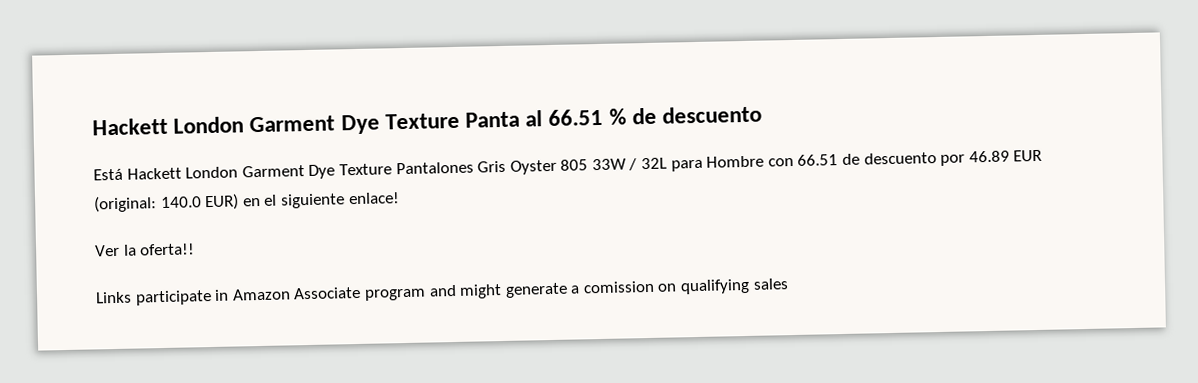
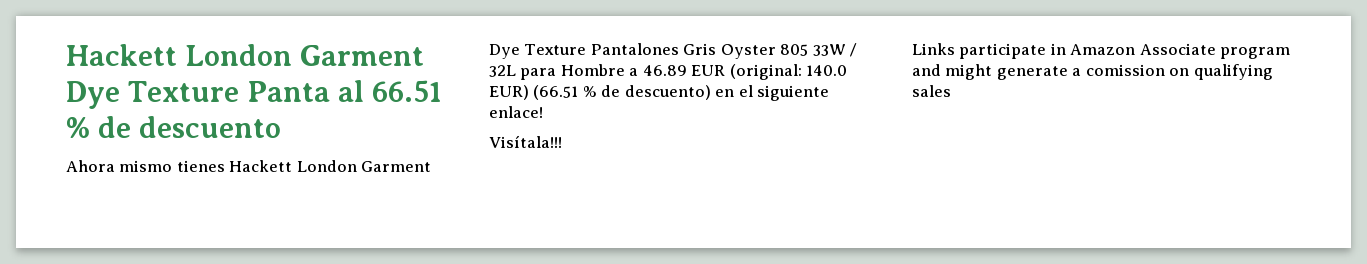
- Está Hackett London Garment Dye Texture Pantalones Gris Oyster 805 33W / 32L para Hombre con 66.51 de descuento por 46.89 EUR (original: 140.0 EUR) en el siguiente enlace!
+ Ahora mismo tienes Hackett London Garment Dye Texture Pantalones Gris Oyster 805 33W / 32L para Hombre a 46.89 EUR (original: 140.0 EUR) (66.51 % de descuento) en el siguiente enlace!
- Ver la oferta!!
+ Visítala!!!

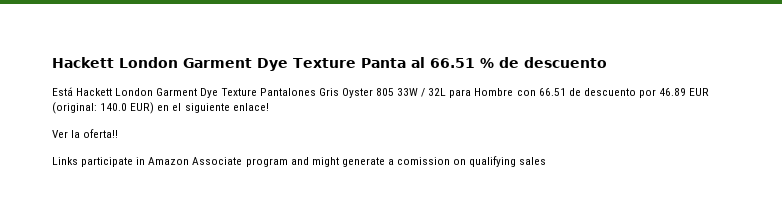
- Ahora mismo tienes Hackett London Garment Dye Texture Pantalones Gris Oyster 805 33W / 32L para Hombre a 46.89 EUR (original: 140.0 EUR) (66.51 % de descuento) en el siguiente enlace!
+ Está Hackett London Garment Dye Texture Pantalones Gris Oyster 805 33W / 32L para Hombre con 66.51 de descuento por 46.89 EUR (original: 140.0 EUR) en el siguiente enlace!
- Visítala!!!
+ Ver la oferta!!

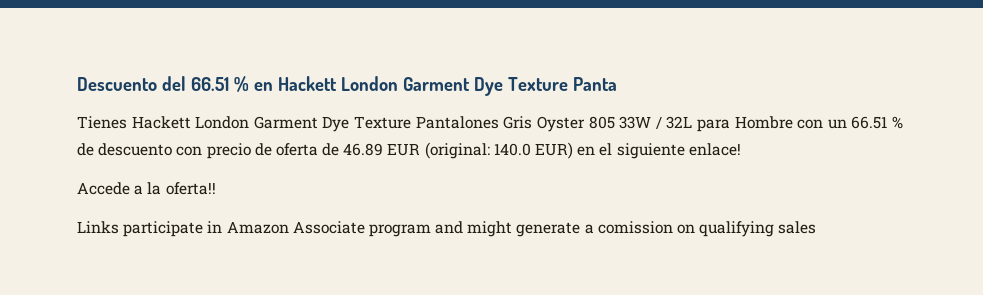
- Hackett London Garment Dye Texture Panta al 66.51 % de descuento
- Está Hackett London Garment Dye Texture Pantalones Gris Oyster 805 33W / 32L para Hombre con 66.51 de descuento por 46.89 EUR (original: 140.0 EUR) en el siguiente enlace!
+ Descuento del 66.51 % en Hackett London Garment Dye Texture Panta
+ Tienes Hackett London Garment Dye Texture Pantalones Gris Oyster 805 33W / 32L para Hombre con un 66.51 % de descuento con precio de oferta de 46.89 EUR (original: 140.0 EUR) en el siguiente enlace!
- Ver la oferta!!
+ Accede a la oferta!!

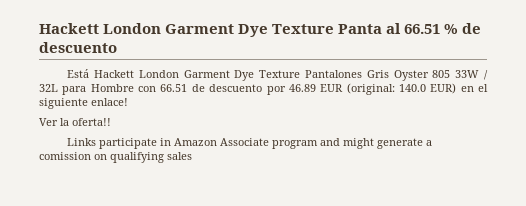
- Descuento del 66.51 % en Hackett London Garment Dye Texture Panta
- Tienes Hackett London Garment Dye Texture Pantalones Gris Oyster 805 33W / 32L para Hombre con un 66.51 % de descuento con precio de oferta de 46.89 EUR (original: 140.0 EUR) en el siguiente enlace!
+ Hackett London Garment Dye Texture Panta al 66.51 % de descuento
+ Está Hackett London Garment Dye Texture Pantalones Gris Oyster 805 33W / 32L para Hombre con 66.51 de descuento por 46.89 EUR (original: 140.0 EUR) en el siguiente enlace!
- Accede a la oferta!!
+ Ver la oferta!!

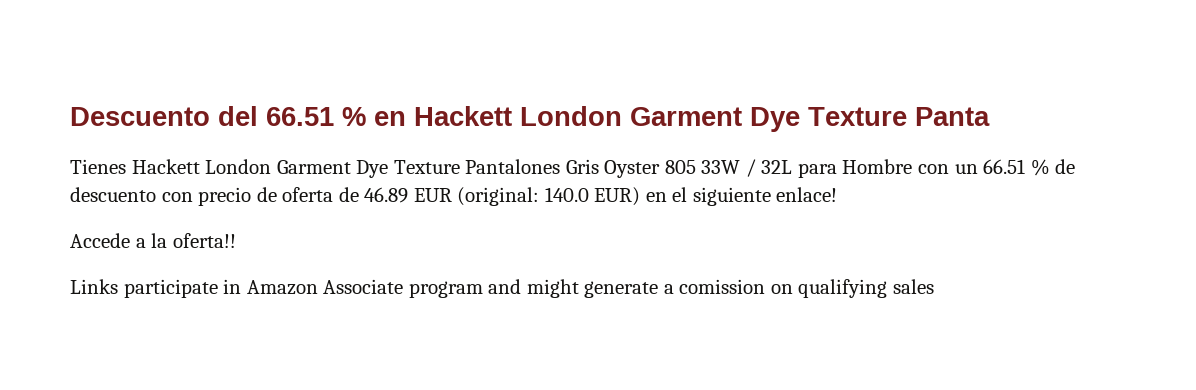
- Hackett London Garment Dye Texture Panta al 66.51 % de descuento
- Está Hackett London Garment Dye Texture Pantalones Gris Oyster 805 33W / 32L para Hombre con 66.51 de descuento por 46.89 EUR (original: 140.0 EUR) en el siguiente enlace!
+ Descuento del 66.51 % en Hackett London Garment Dye Texture Panta
+ Tienes Hackett London Garment Dye Texture Pantalones Gris Oyster 805 33W / 32L para Hombre con un 66.51 % de descuento con precio de oferta de 46.89 EUR (original: 140.0 EUR) en el siguiente enlace!
- Ver la oferta!!
+ Accede a la oferta!!

